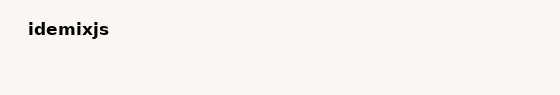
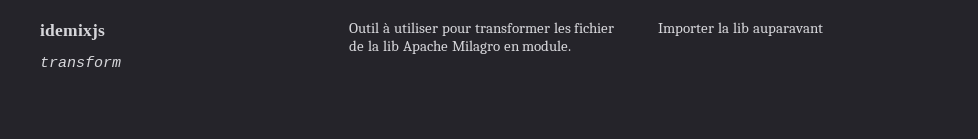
+ transform
+ Outil à utiliser pour transformer les fichier de la lib Apache Milagro en module. Importer la lib auparavant

